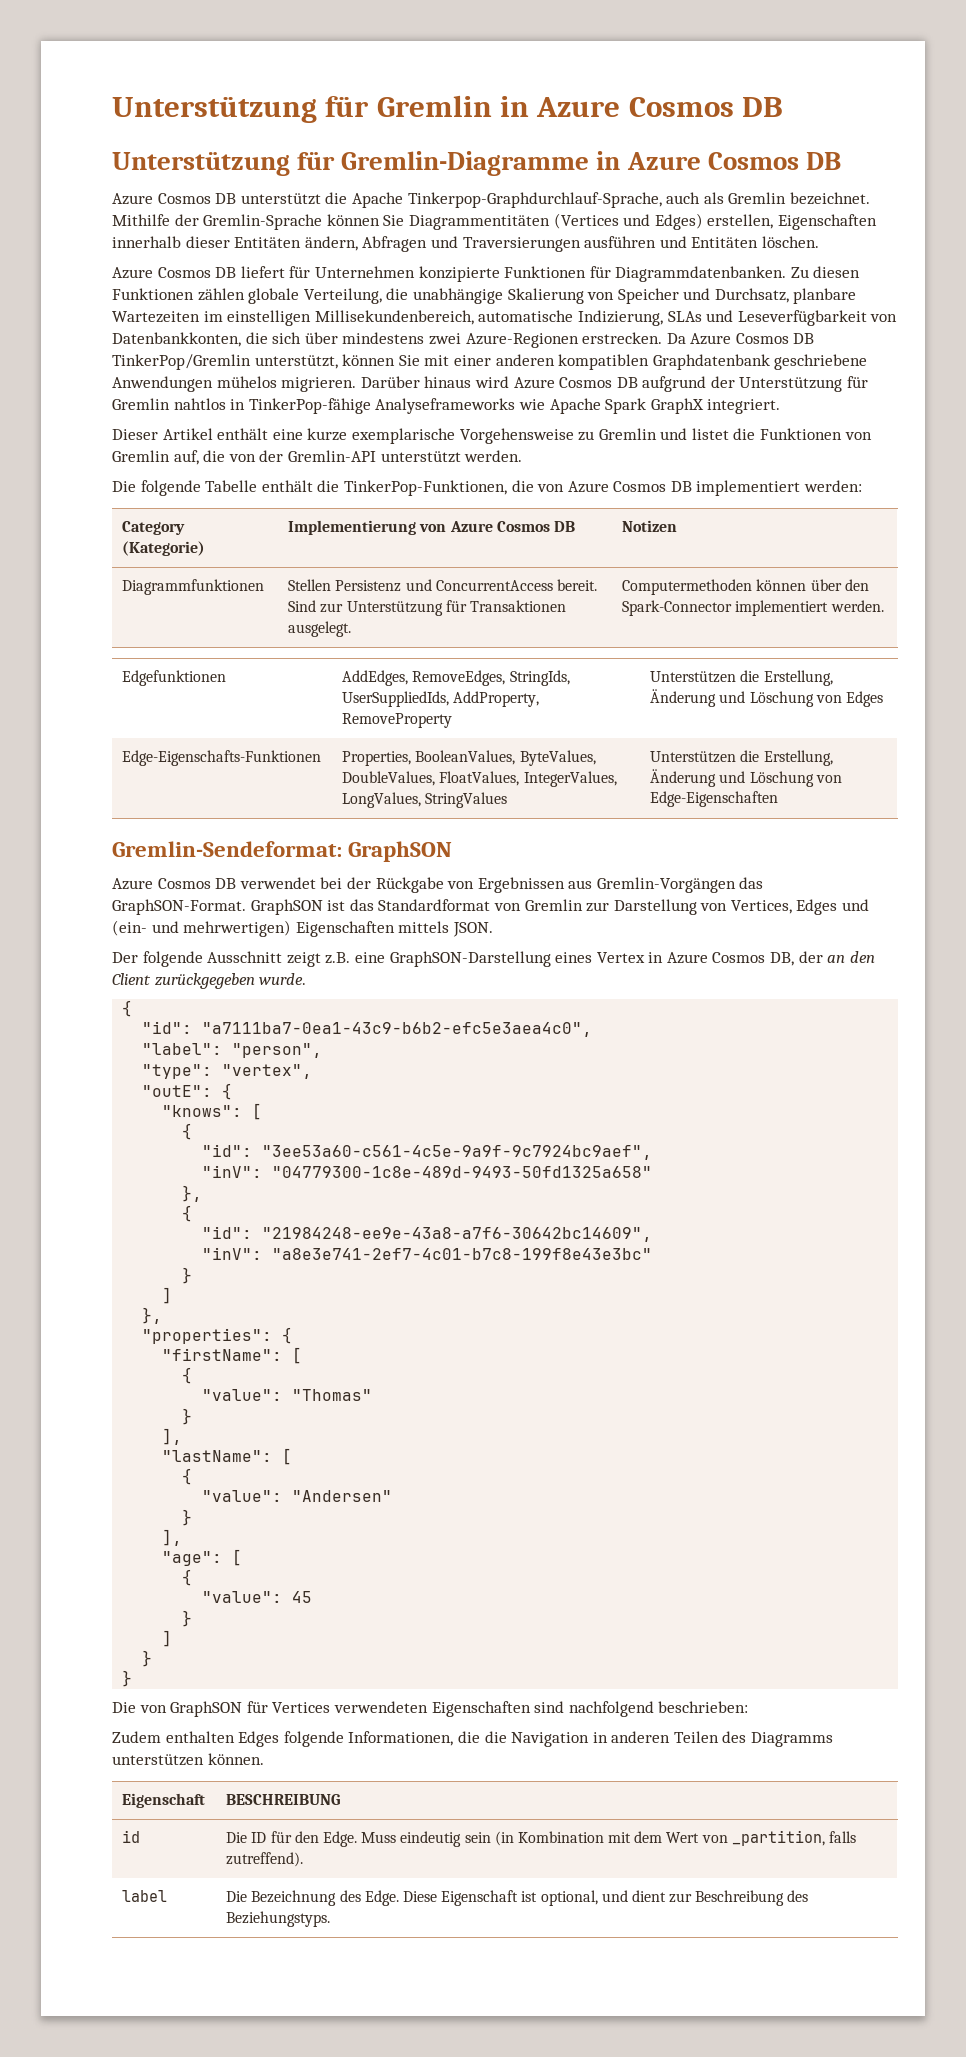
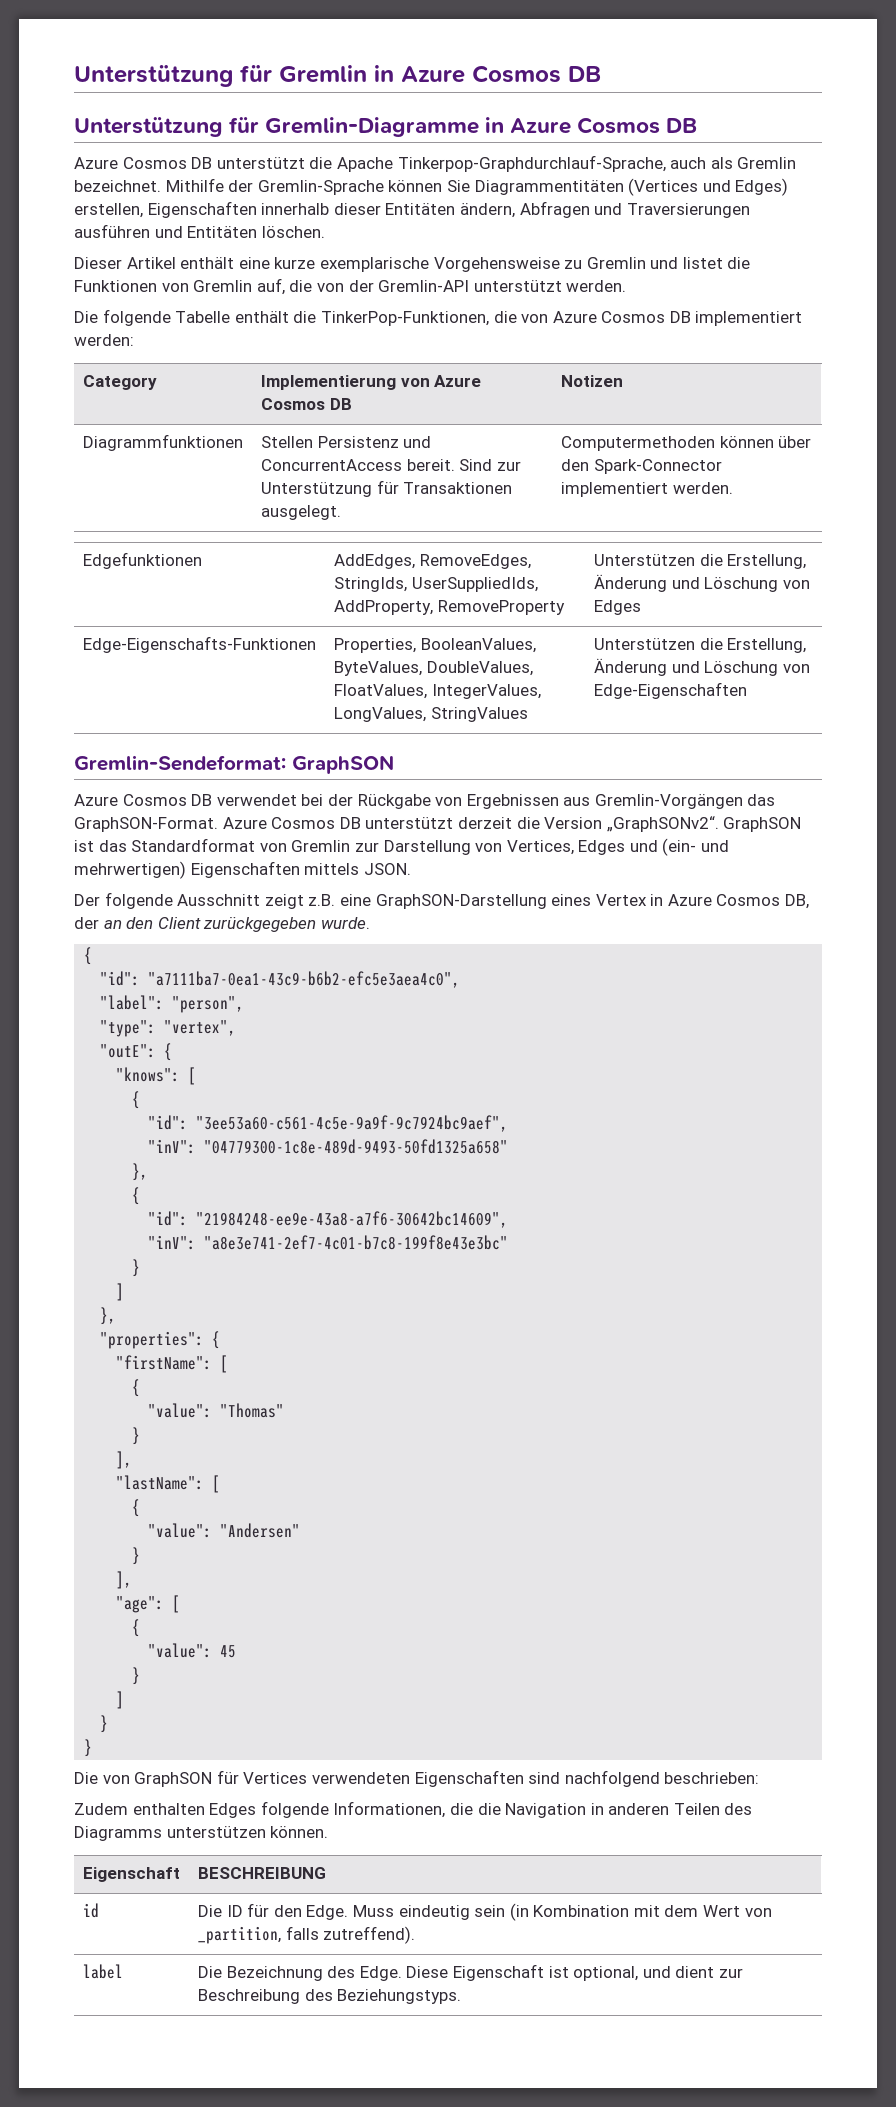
- Azure Cosmos DB liefert für Unternehmen konzipierte Funktionen für Diagrammdatenbanken. Zu diesen Funktionen zählen globale Verteilung, die unabhängige Skalierung von Speicher und Durchsatz, planbare Wartezeiten im einstelligen Millisekundenbereich, automatische Indizierung, SLAs und Leseverfügbarkeit von Datenbankkonten, die sich über mindestens zwei Azure-Regionen erstrecken. Da Azure Cosmos DB TinkerPop/Gremlin unterstützt, können Sie mit einer anderen kompatiblen Graphdatenbank geschriebene Anwendungen mühelos migrieren. Darüber hinaus wird Azure Cosmos DB aufgrund der Unterstützung für Gremlin nahtlos in TinkerPop-fähige Analyseframeworks wie Apache Spark GraphX integriert.
- Category (Kategorie) | Implementierung von Azure Cosmos DB | Notizen
+ Category | Implementierung von Azure Cosmos DB | Notizen
+ Azure Cosmos DB unterstützt derzeit die Version „GraphSONv2“.

